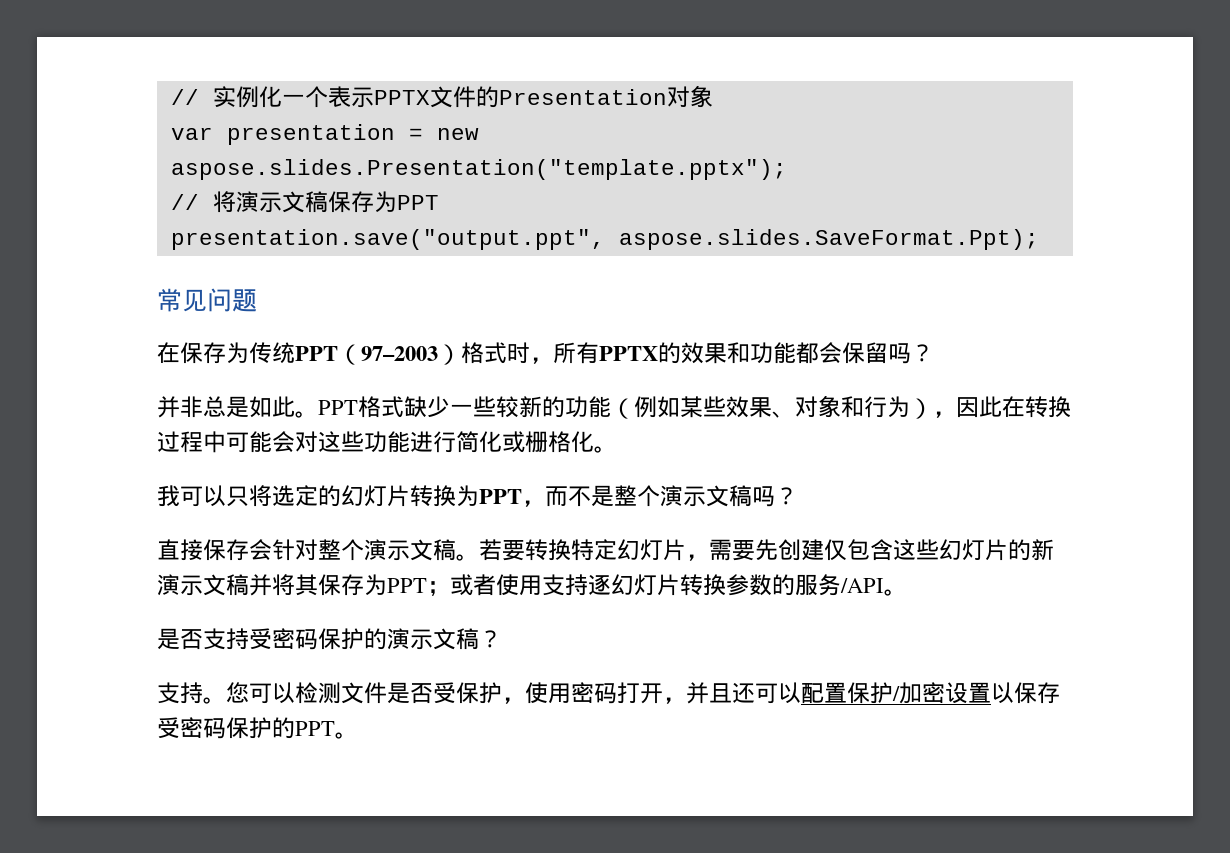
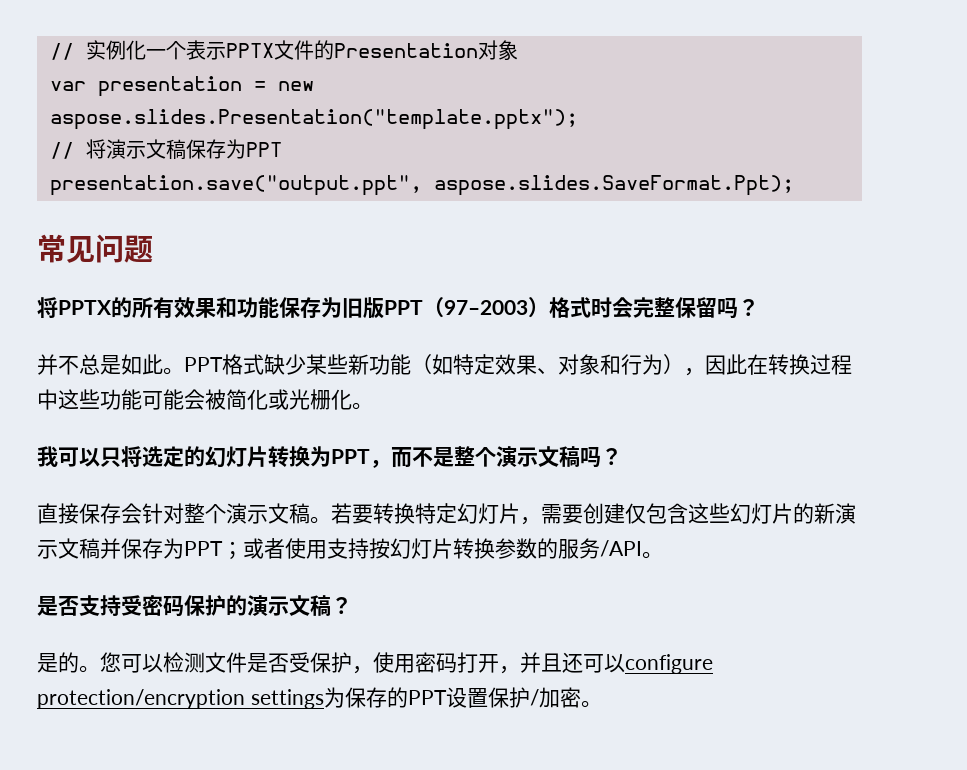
- 在保存为传统PPT（97–2003）格式时，所有PPTX的效果和功能都会保留吗？
+ 将PPTX的所有效果和功能保存为旧版PPT（97–2003）格式时会完整保留吗？
- 并非总是如此。
+ 并不总是如此。
- PPT格式缺少一些较新的功能（例如某些效果、对象和行为），因此在转换过程中可能会对这些功能进行简化或栅格化。
+ PPT格式缺少某些新功能（如特定效果、对象和行为），因此在转换过程中这些功能可能会被简化或光栅化。
- 若要转换特定幻灯片，需要先创建仅包含这些幻灯片的新演示文稿并将其保存为PPT；或者使用支持逐幻灯片转换参数的服务/API。
+ 若要转换特定幻灯片，需要创建仅包含这些幻灯片的新演示文稿并保存为PPT；或者使用支持按幻灯片转换参数的服务/API。
- 支持。
+ 是的。
- 您可以检测文件是否受保护，使用密码打开，并且还可以配置保护/加密设置以保存受密码保护的PPT。
+ 您可以检测文件是否受保护，使用密码打开，并且还可以configure protection/encryption settings为保存的PPT设置保护/加密。

